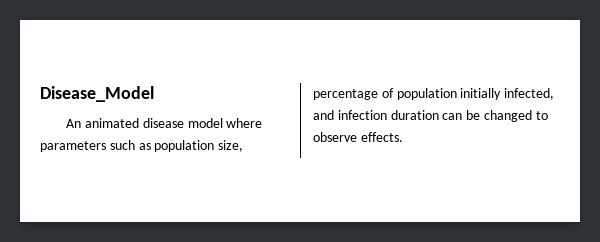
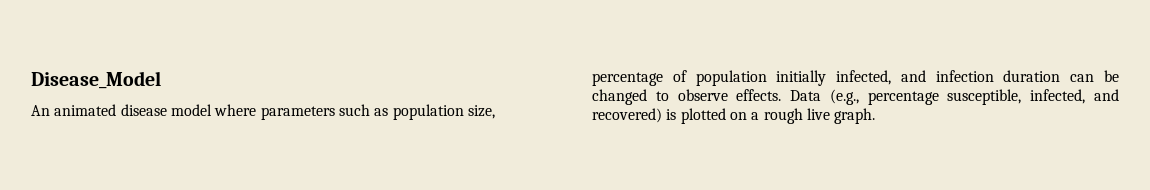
+ Data (e.g., percentage susceptible, infected, and recovered) is plotted on a rough live graph.

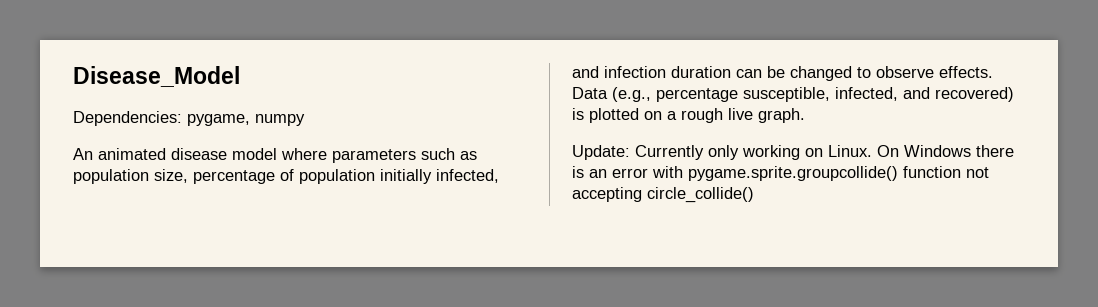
+ Dependencies: pygame, numpy
+ Update: Currently only working on Linux. On Windows there is an error with pygame.sprite.groupcollide() function not accepting circle_collide()

